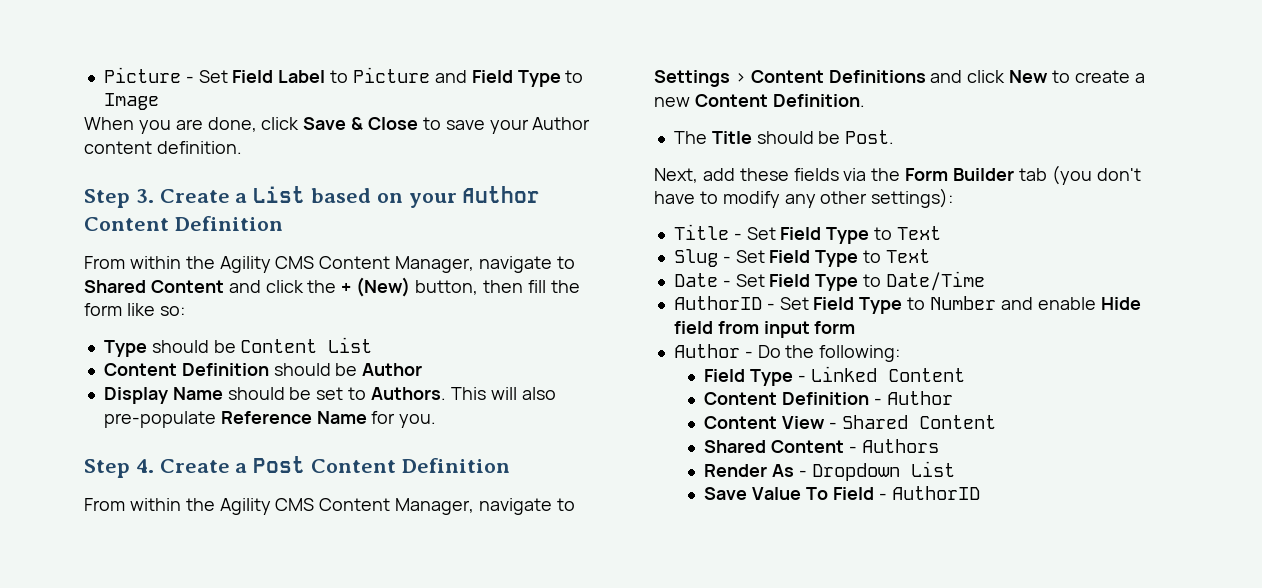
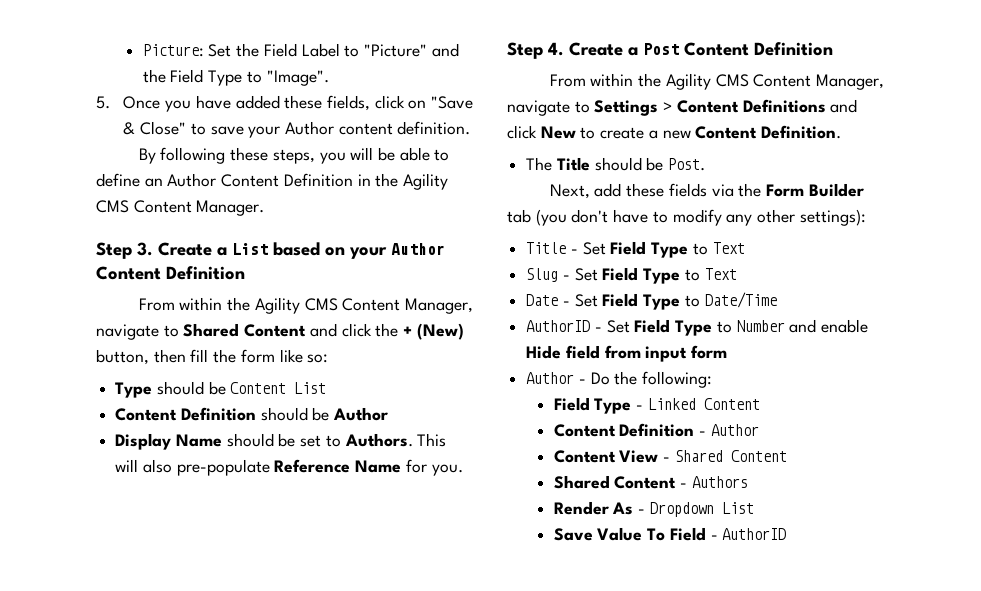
- Picture - Set Field Label to Picture and Field Type to Image
- When you are done, click Save & Close to save your Author content definition.
+ Picture: Set the Field Label to "Picture" and the Field Type to "Image".
+ 5. Once you have added these fields, click on "Save & Close" to save your Author content definition.
+ By following these steps, you will be able to define an Author Content Definition in the Agility CMS Content Manager.

